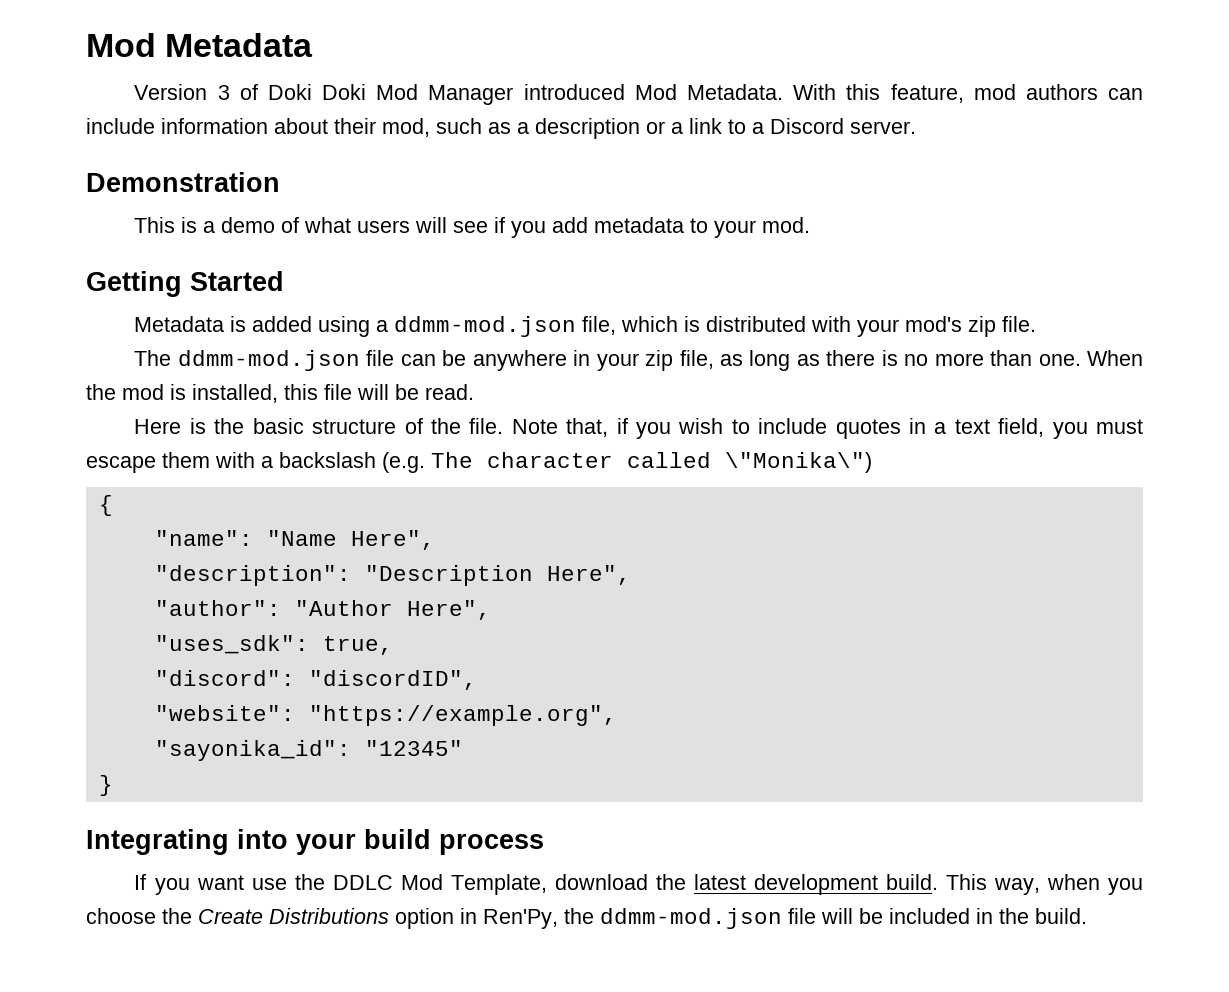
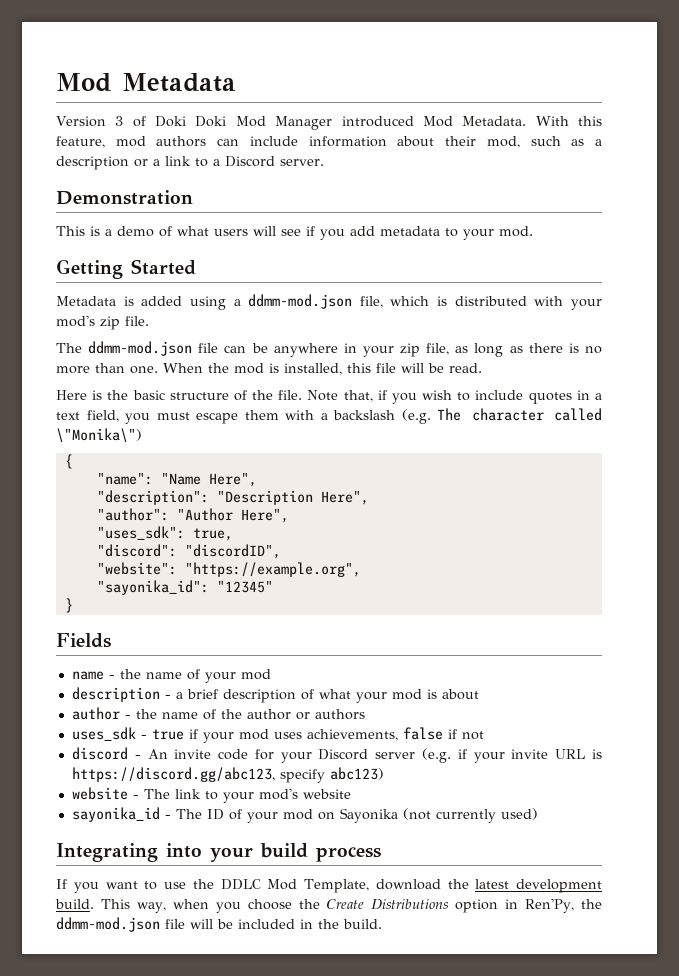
+ Fields
+ name - the name of your mod
+ description - a brief description of what your mod is about
+ author - the name of the author or authors
+ uses_sdk - true if your mod uses achievements, false if not
+ discord - An invite code for your Discord server (e.g. if your invite URL is https://discord.gg/abc123, specify abc123)
+ website - The link to your mod's website
+ sayonika_id - The ID of your mod on Sayonika (not currently used)
- If you want use the DDLC Mod Template, download the latest development build.
+ If you want to use the DDLC Mod Template, download the latest development build.

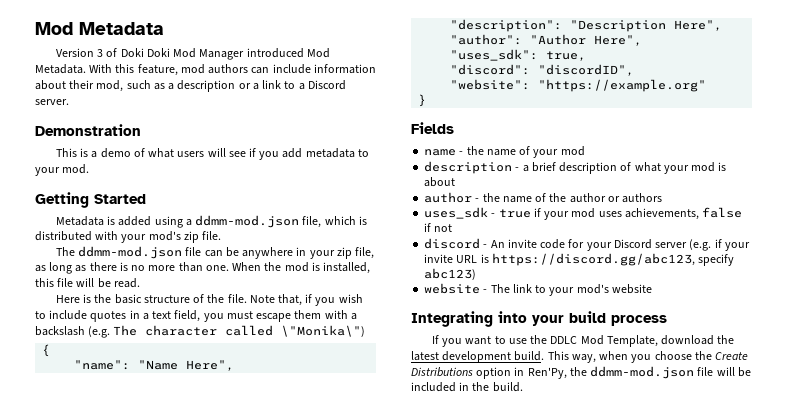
- "website": "https://example.org",
- "sayonika_id": "12345"
+ "website": "https://example.org"
- sayonika_id - The ID of your mod on Sayonika (not currently used)

